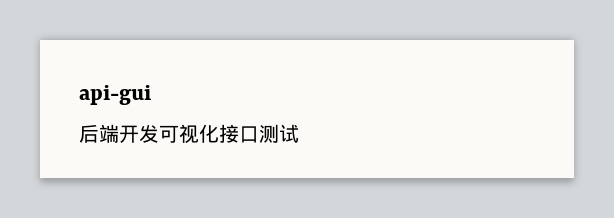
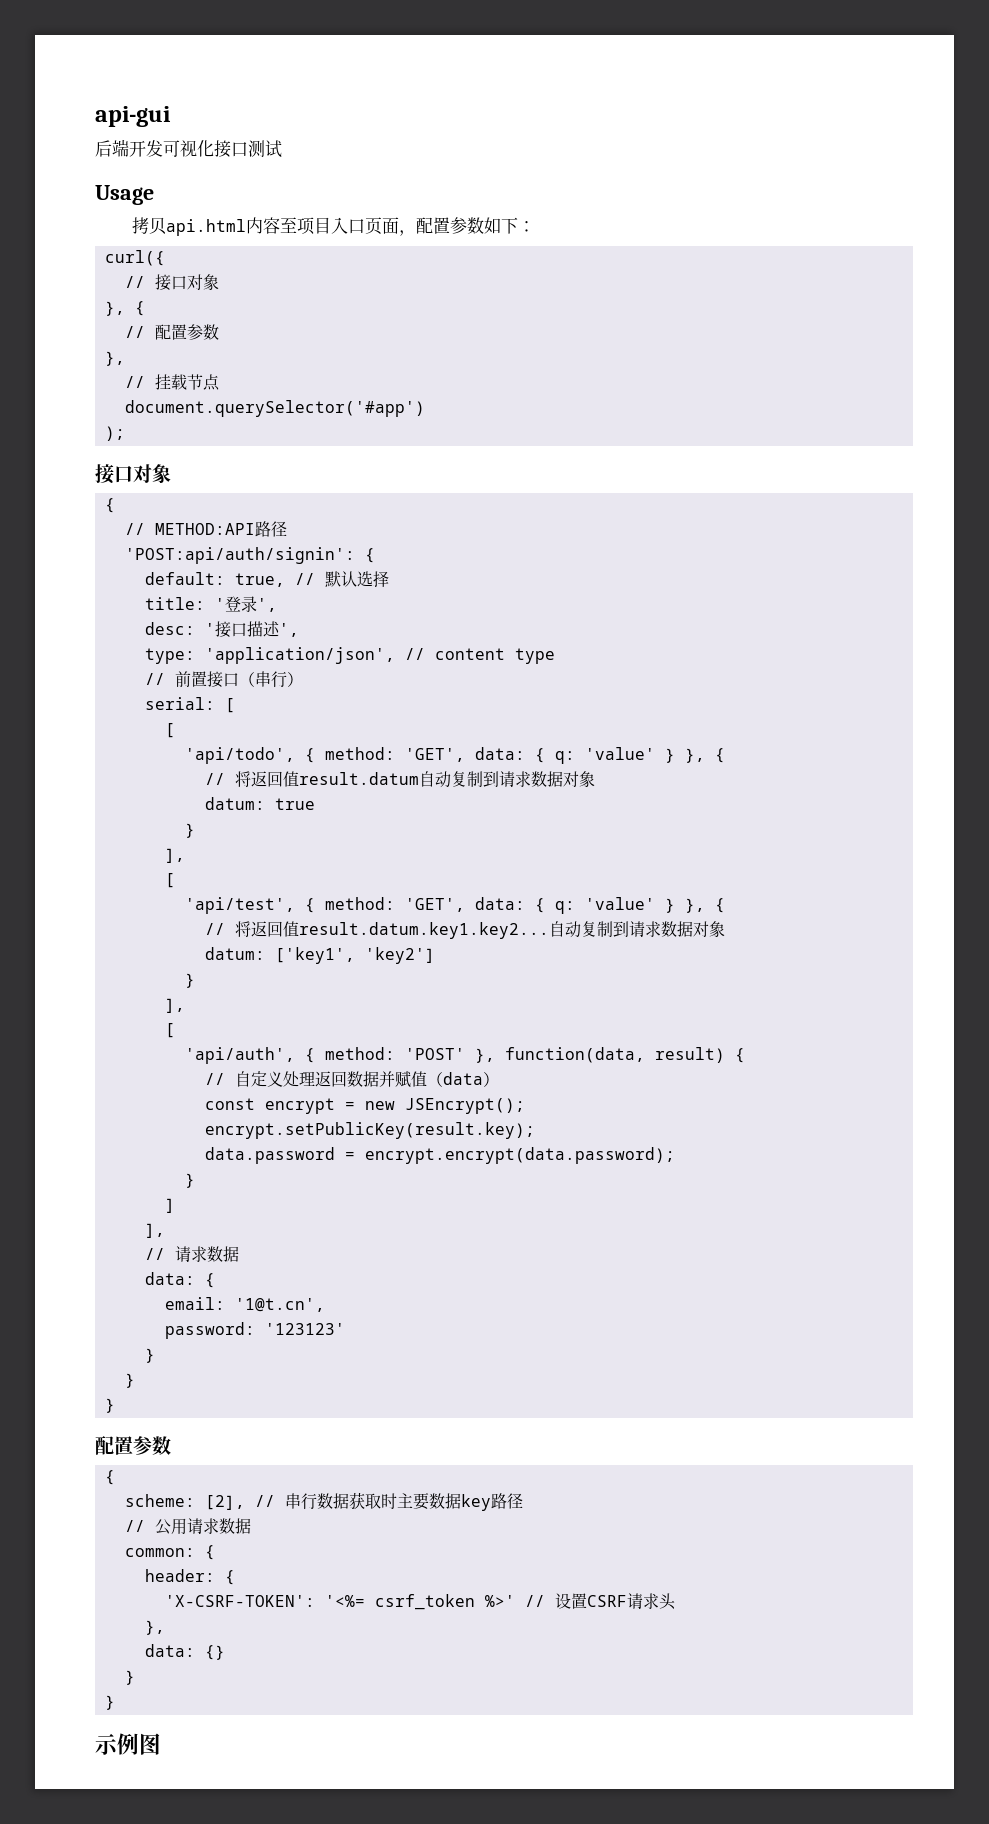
+ Usage
+ 拷贝api.html内容至项目入口页面，配置参数如下：
+ curl({
+ // 接口对象
+ }, {
+ // 配置参数
+ },
+ // 挂载节点
+ document.querySelector('#app')
+ );
+ 接口对象
+ {
+ // METHOD:API路径
+ 'POST:api/auth/signin': {
+ default: true, // 默认选择
+ title: '登录',
+ desc: '接口描述',
+ type: 'application/json', // content type
+ // 前置接口（串行）
+ serial: [
+ [
+ 'api/todo', { method: 'GET', data: { q: 'value' } }, {
+ // 将返回值result.datum自动复制到请求数据对象
+ datum: true
+ }
+ ],
+ [
+ 'api/test', { method: 'GET', data: { q: 'value' } }, {
+ // 将返回值result.datum.key1.key2...自动复制到请求数据对象
+ datum: ['key1', 'key2']
+ }
+ ],
+ [
+ 'api/auth', { method: 'POST' }, function(data, result) {
+ // 自定义处理返回数据并赋值（data）
+ const encrypt = new JSEncrypt();
+ encrypt.setPublicKey(result.key);
+ data.password = encrypt.encrypt(data.password);
+ }
+ ]
+ ],
+ // 请求数据
+ data: {
+ email: '1@t.cn',
+ password: '123123'
+ }
+ }
+ }
+ 配置参数
+ {
+ scheme: [2], // 串行数据获取时主要数据key路径
+ // 公用请求数据
+ common: {
+ header: {
+ 'X-CSRF-TOKEN': '<%= csrf_token %>' // 设置CSRF请求头
+ },
+ data: {}
+ }
+ }
+ 示例图

